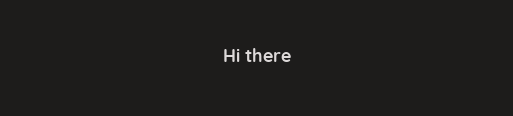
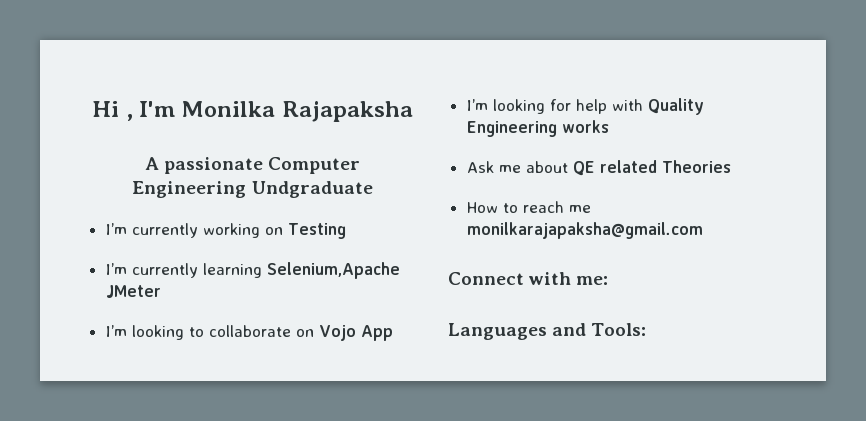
- Hi there
+ Hi , I'm Monilka Rajapaksha
+ A passionate Computer Engineering Undgraduate
+ I’m currently working on Testing
+ I’m currently learning Selenium,Apache JMeter
+ I’m looking to collaborate on Vojo App
+ I’m looking for help with Quality Engineering works
+ Ask me about QE related Theories
+ How to reach me monilkarajapaksha@gmail.com
+ Connect with me:
+ Languages and Tools:

